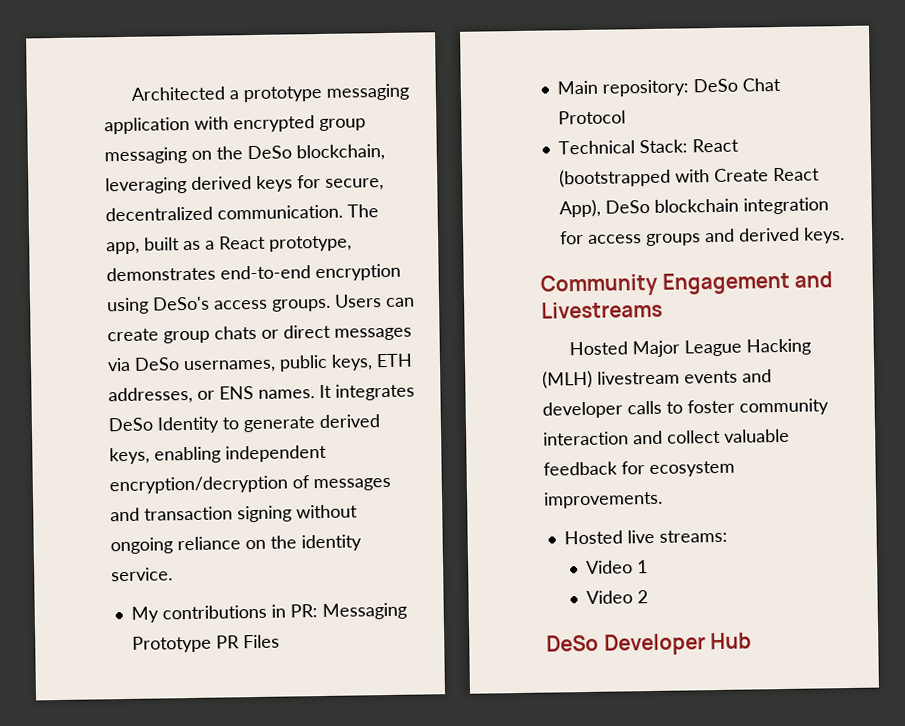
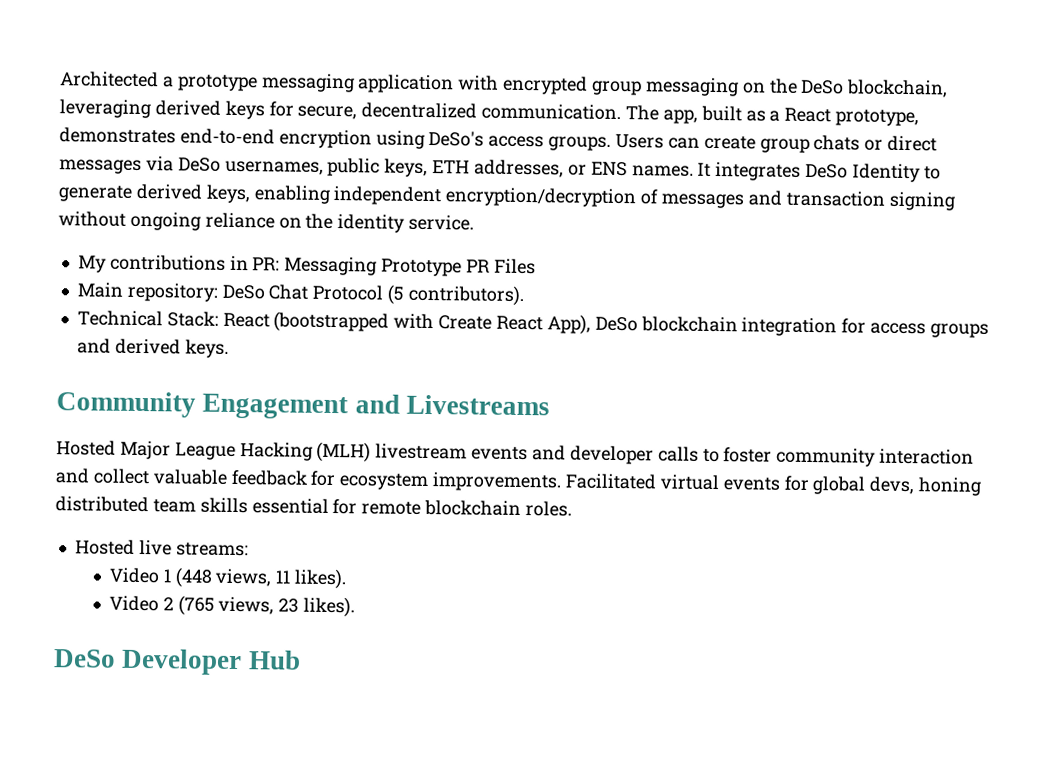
- Main repository: DeSo Chat Protocol
+ Main repository: DeSo Chat Protocol (5 contributors).
+ Facilitated virtual events for global devs, honing distributed team skills essential for remote blockchain roles.
- Video 1
- Video 2
+ Video 1 (448 views, 11 likes).
+ Video 2 (765 views, 23 likes).

